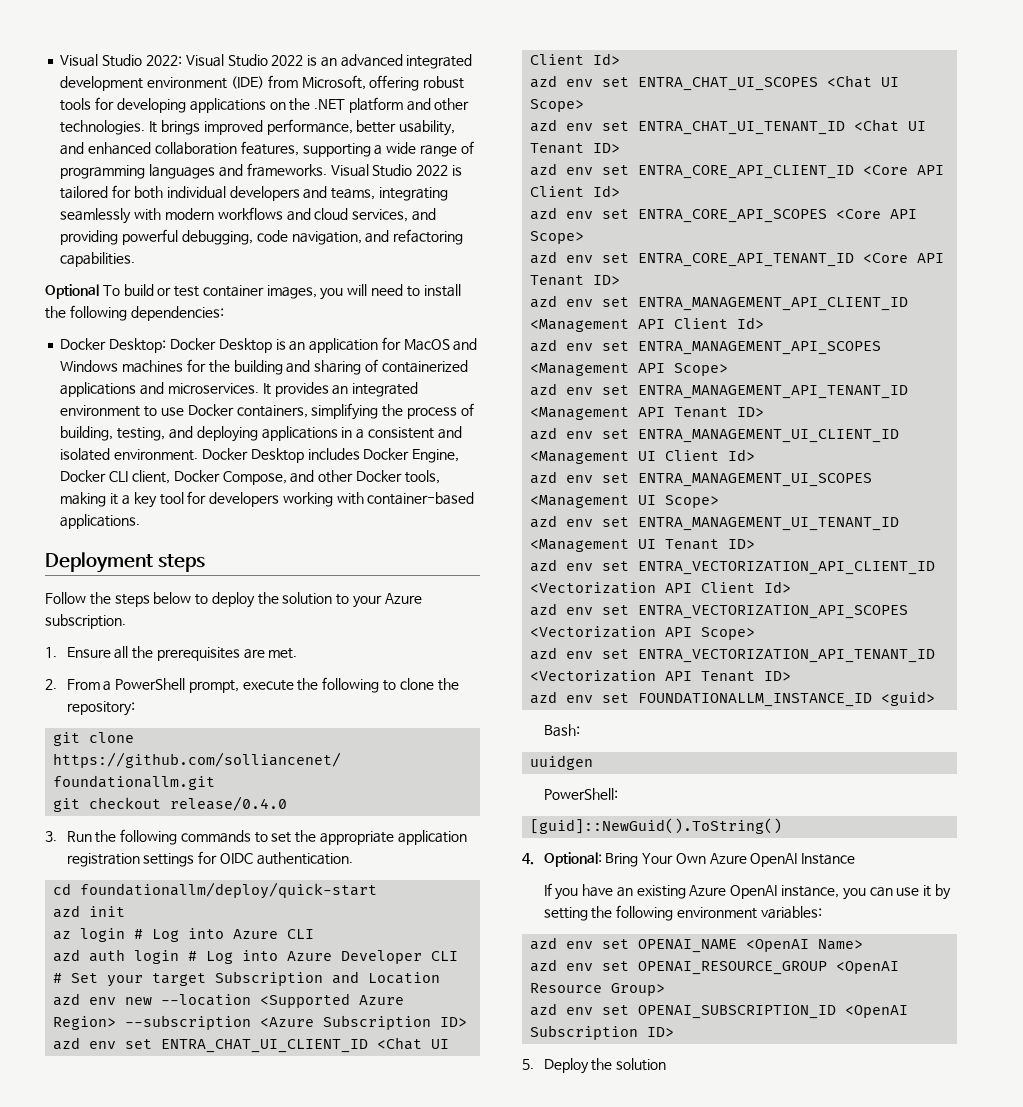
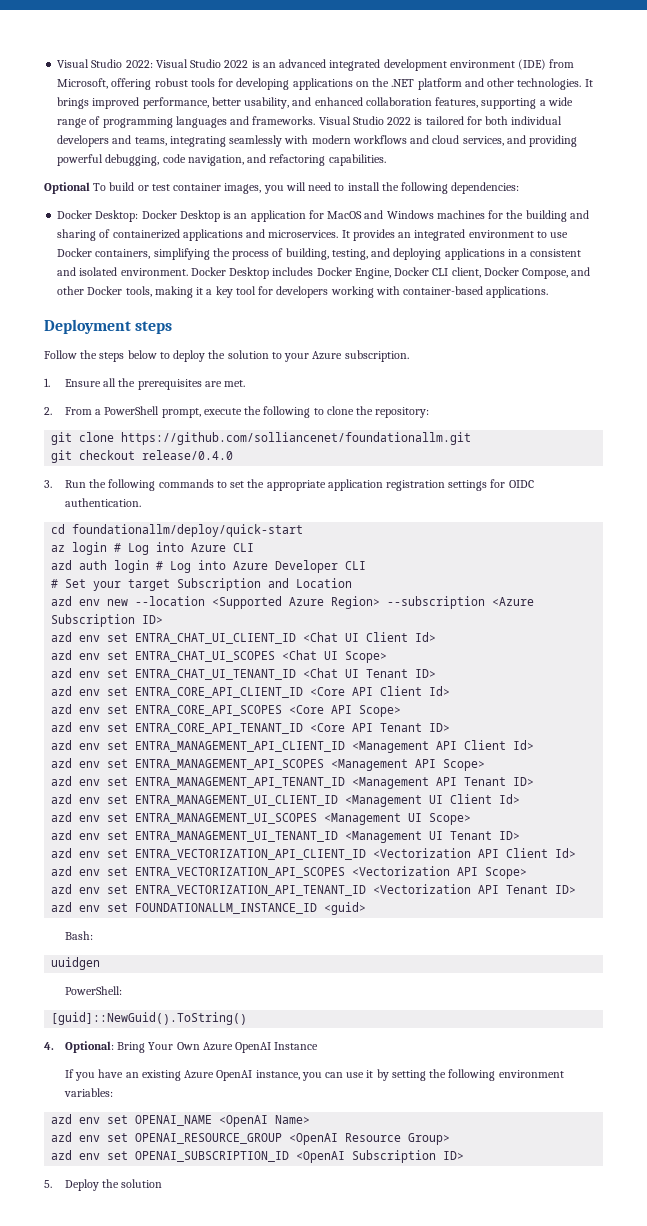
- azd init

